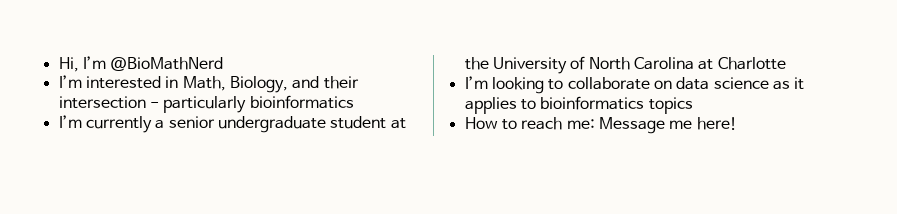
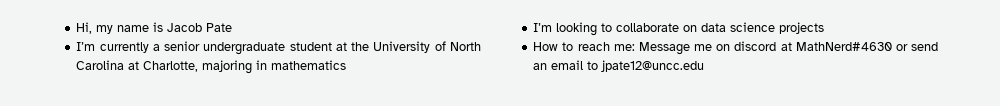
- Hi, I’m @BioMathNerd
- I’m interested in Math, Biology, and their intersection - particularly bioinformatics
+ Hi, my name is Jacob Pate
- I’m currently a senior undergraduate student at the University of North Carolina at Charlotte
+ I’m currently a senior undergraduate student at the University of North Carolina at Charlotte, majoring in mathematics
- I’m looking to collaborate on data science as it applies to bioinformatics topics
+ I’m looking to collaborate on data science projects
- How to reach me: Message me here!
+ How to reach me: Message me on discord at MathNerd#4630 or send an email to jpate12@uncc.edu

